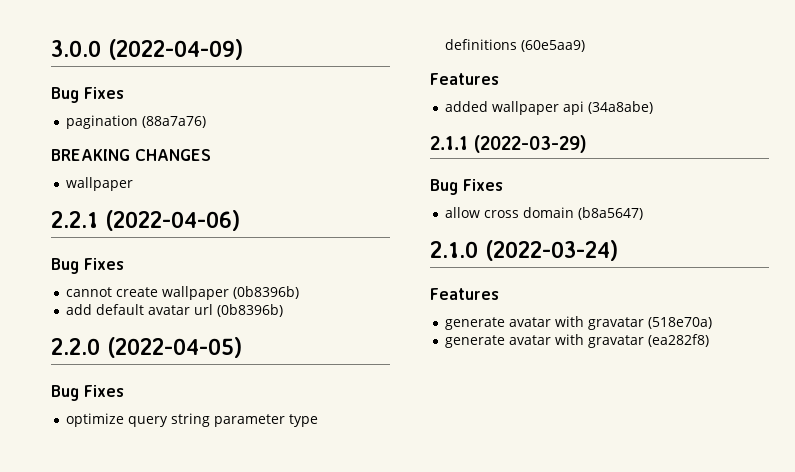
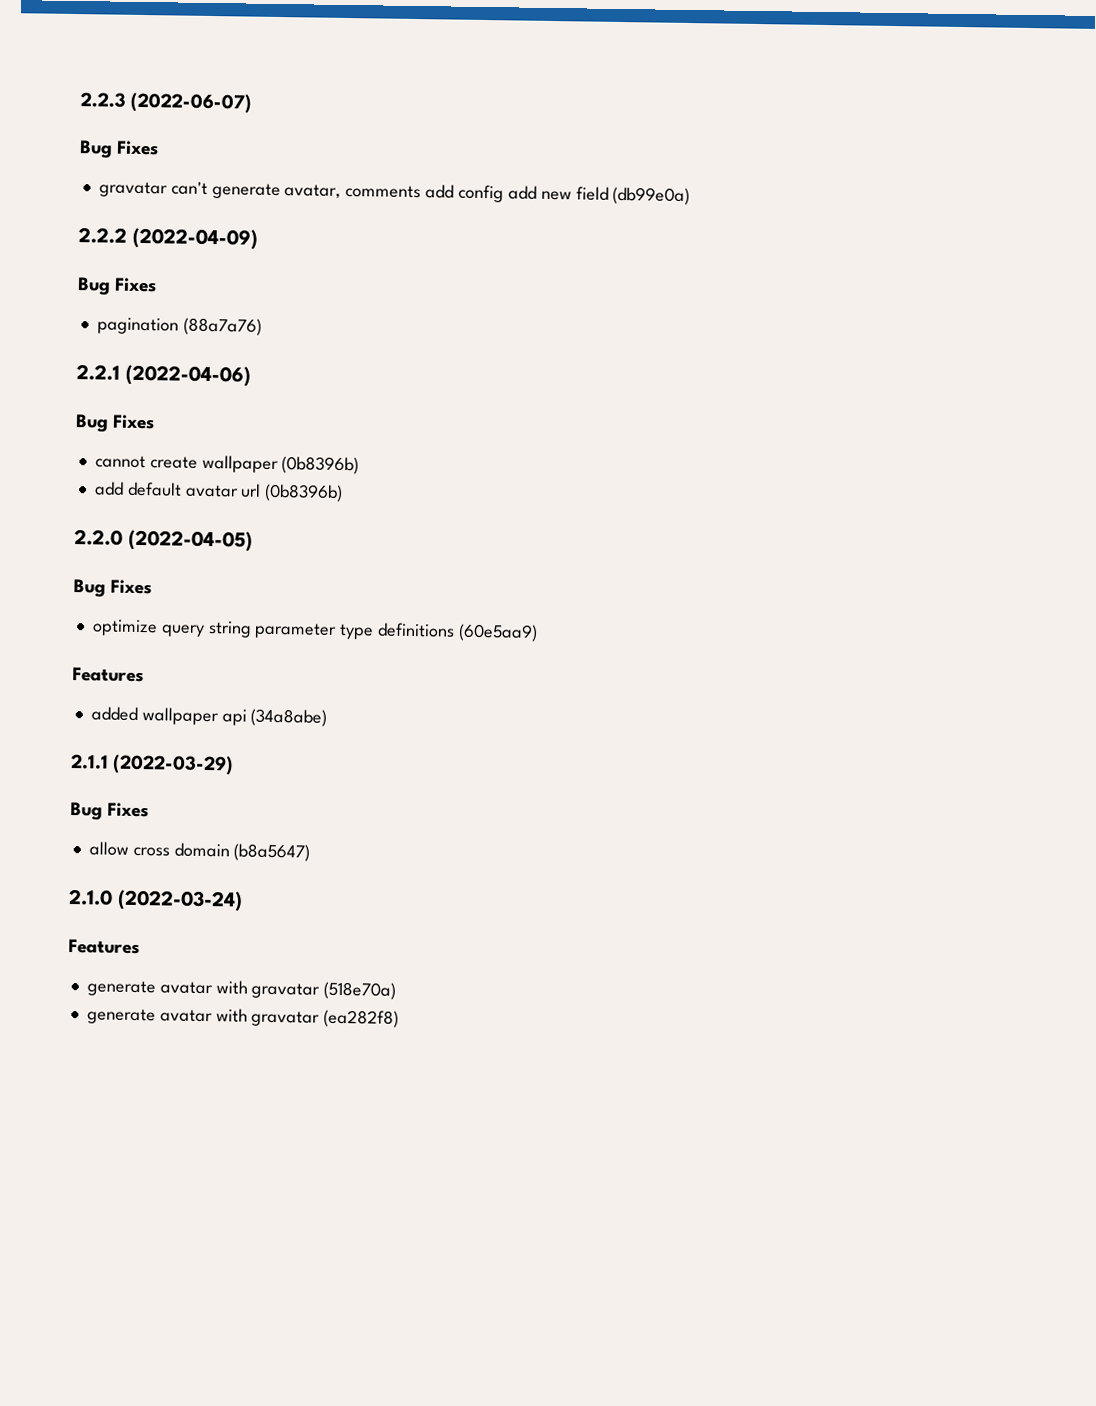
- 3.0.0 (2022-04-09)
+ 2.2.3 (2022-06-07)
+ Bug Fixes
+ gravatar can't generate avatar, comments add config add new field (db99e0a)
+ 2.2.2 (2022-04-09)
- BREAKING CHANGES
- wallpaper

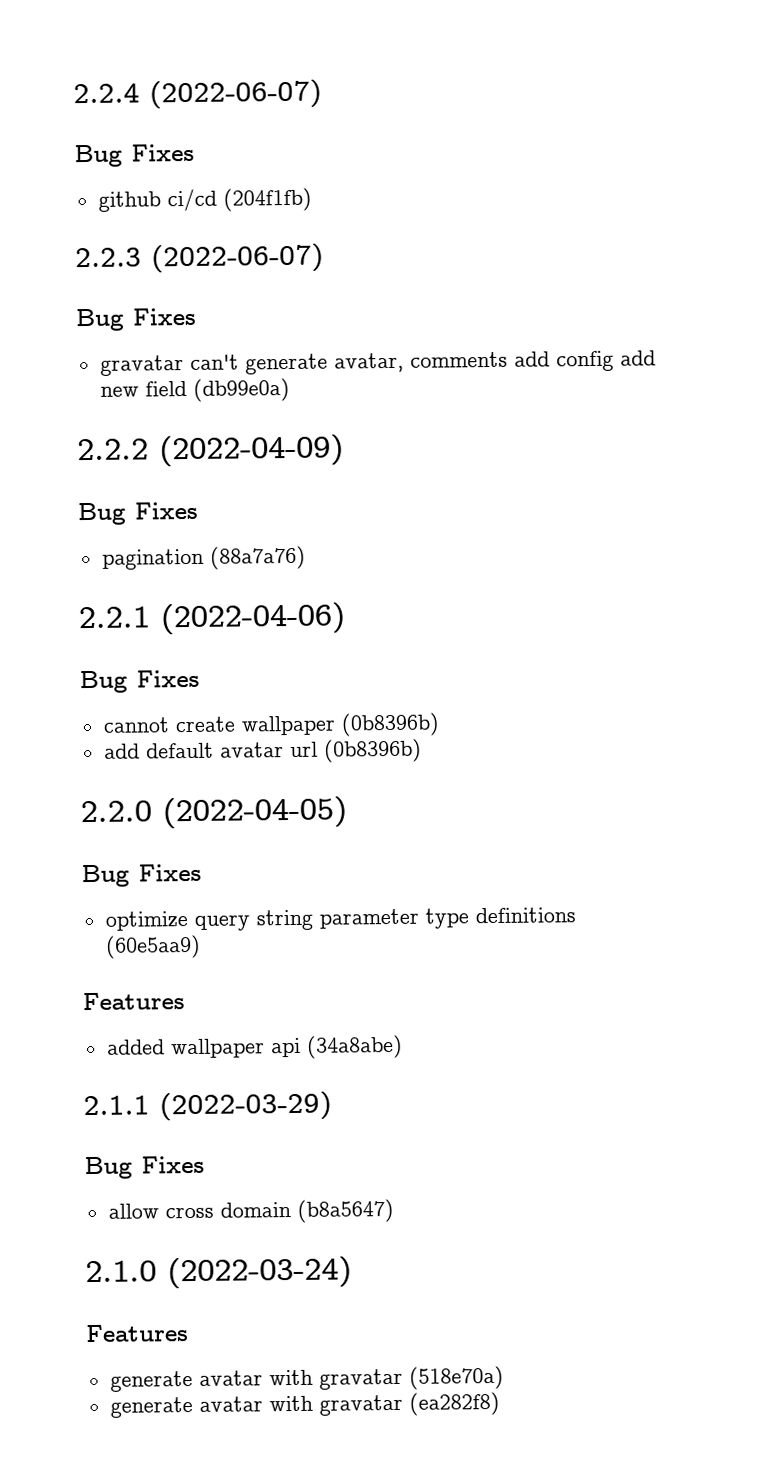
+ 2.2.4 (2022-06-07)
+ Bug Fixes
+ github ci/cd (204f1fb)

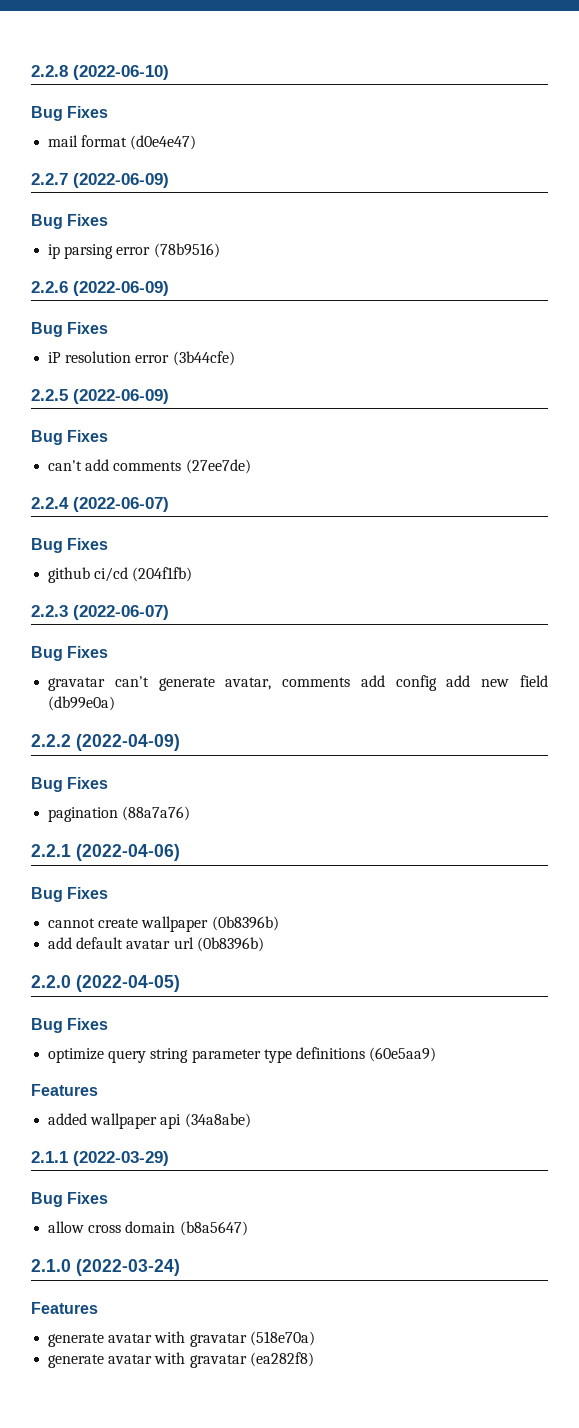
+ 2.2.8 (2022-06-10)
+ Bug Fixes
+ mail format (d0e4e47)
+ 2.2.7 (2022-06-09)
+ Bug Fixes
+ ip parsing error (78b9516)
+ 2.2.6 (2022-06-09)
+ Bug Fixes
+ iP resolution error (3b44cfe)
+ 2.2.5 (2022-06-09)
+ Bug Fixes
+ can't add comments (27ee7de)

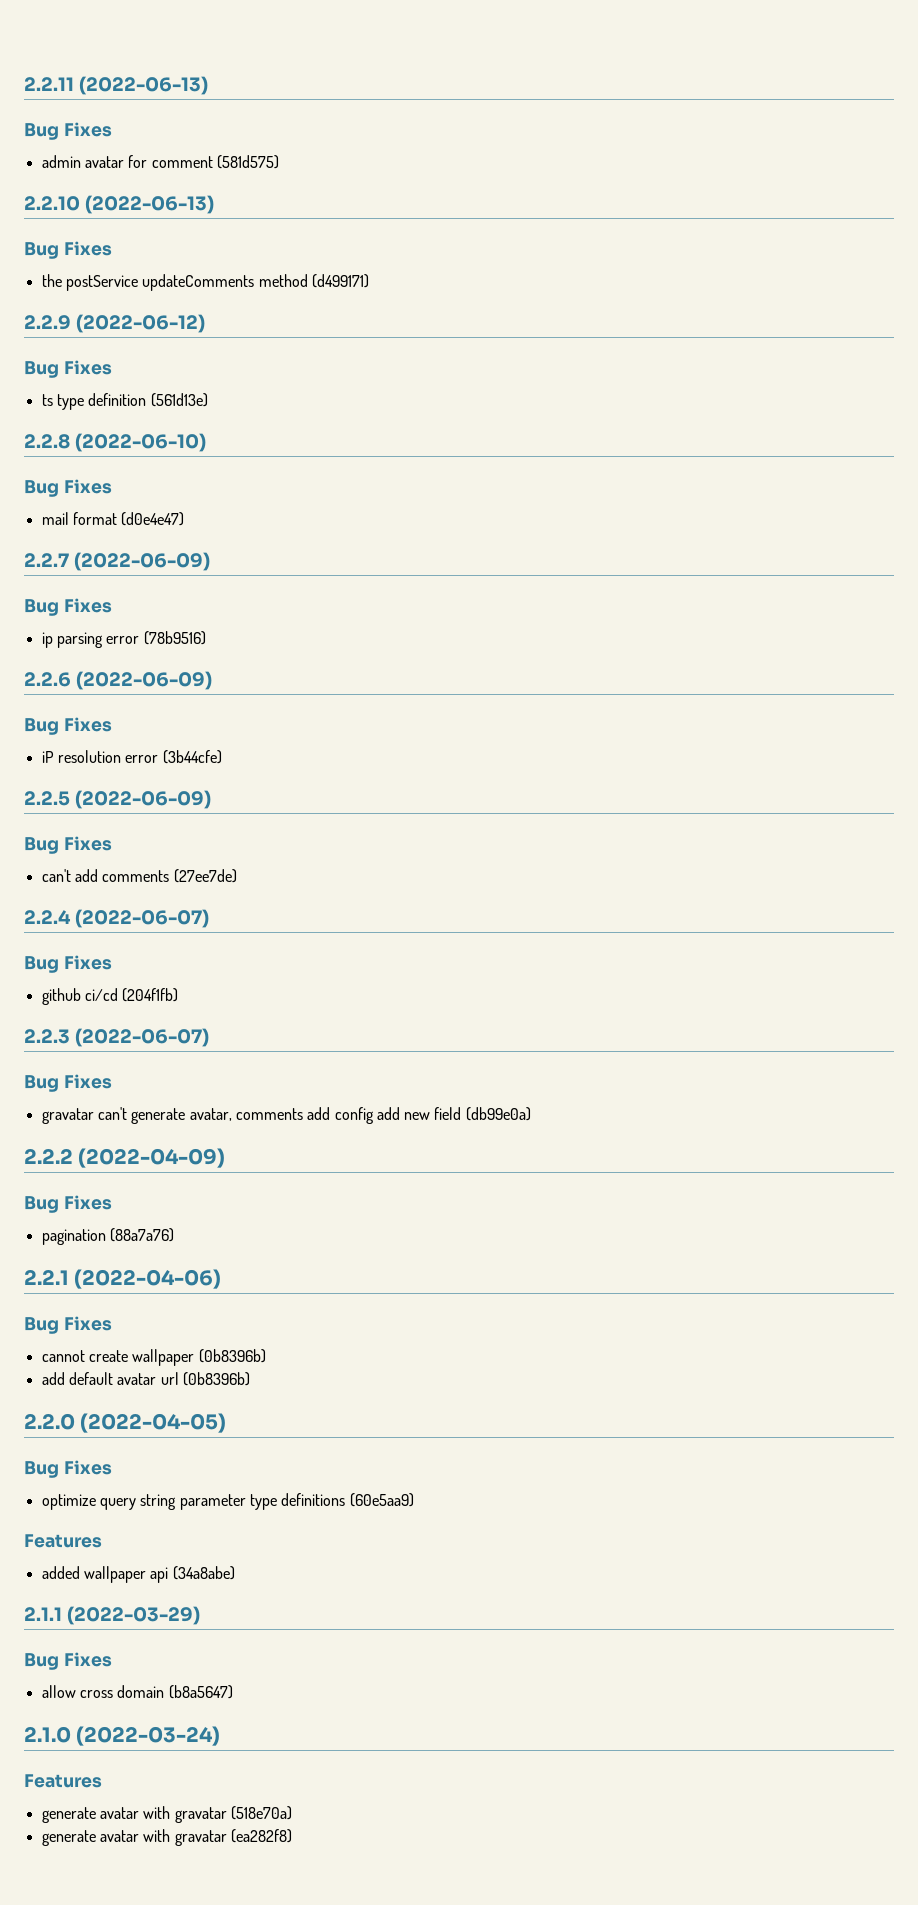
+ 2.2.11 (2022-06-13)
+ Bug Fixes
+ admin avatar for comment (581d575)
+ 2.2.10 (2022-06-13)
+ Bug Fixes
+ the postService updateComments method (d499171)
+ 2.2.9 (2022-06-12)
+ Bug Fixes
+ ts type definition (561d13e)

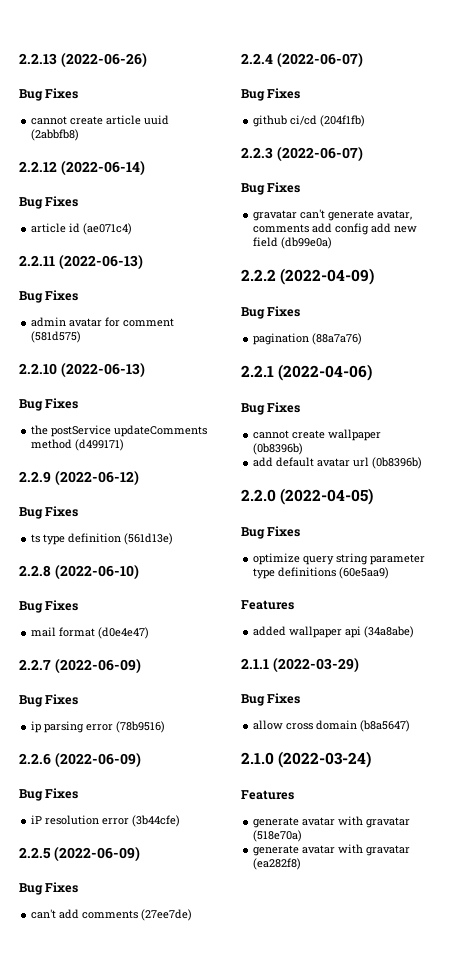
+ 2.2.13 (2022-06-26)
+ Bug Fixes
+ cannot create article uuid (2abbfb8)
+ 2.2.12 (2022-06-14)
+ Bug Fixes
+ article id (ae071c4)

